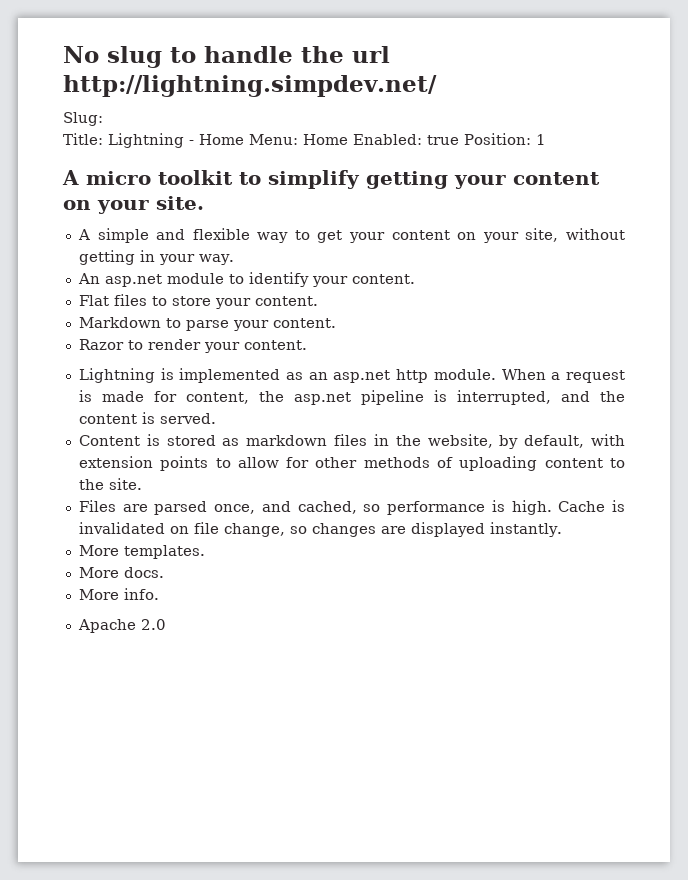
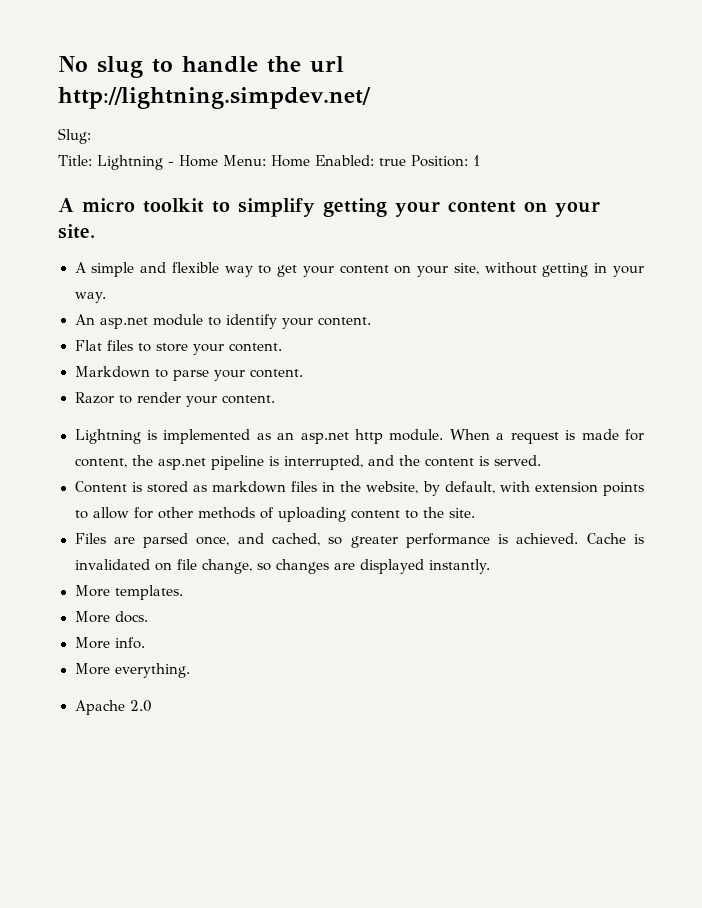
- Files are parsed once, and cached, so performance is high.
+ Files are parsed once, and cached, so greater performance is achieved.
+ More everything.

